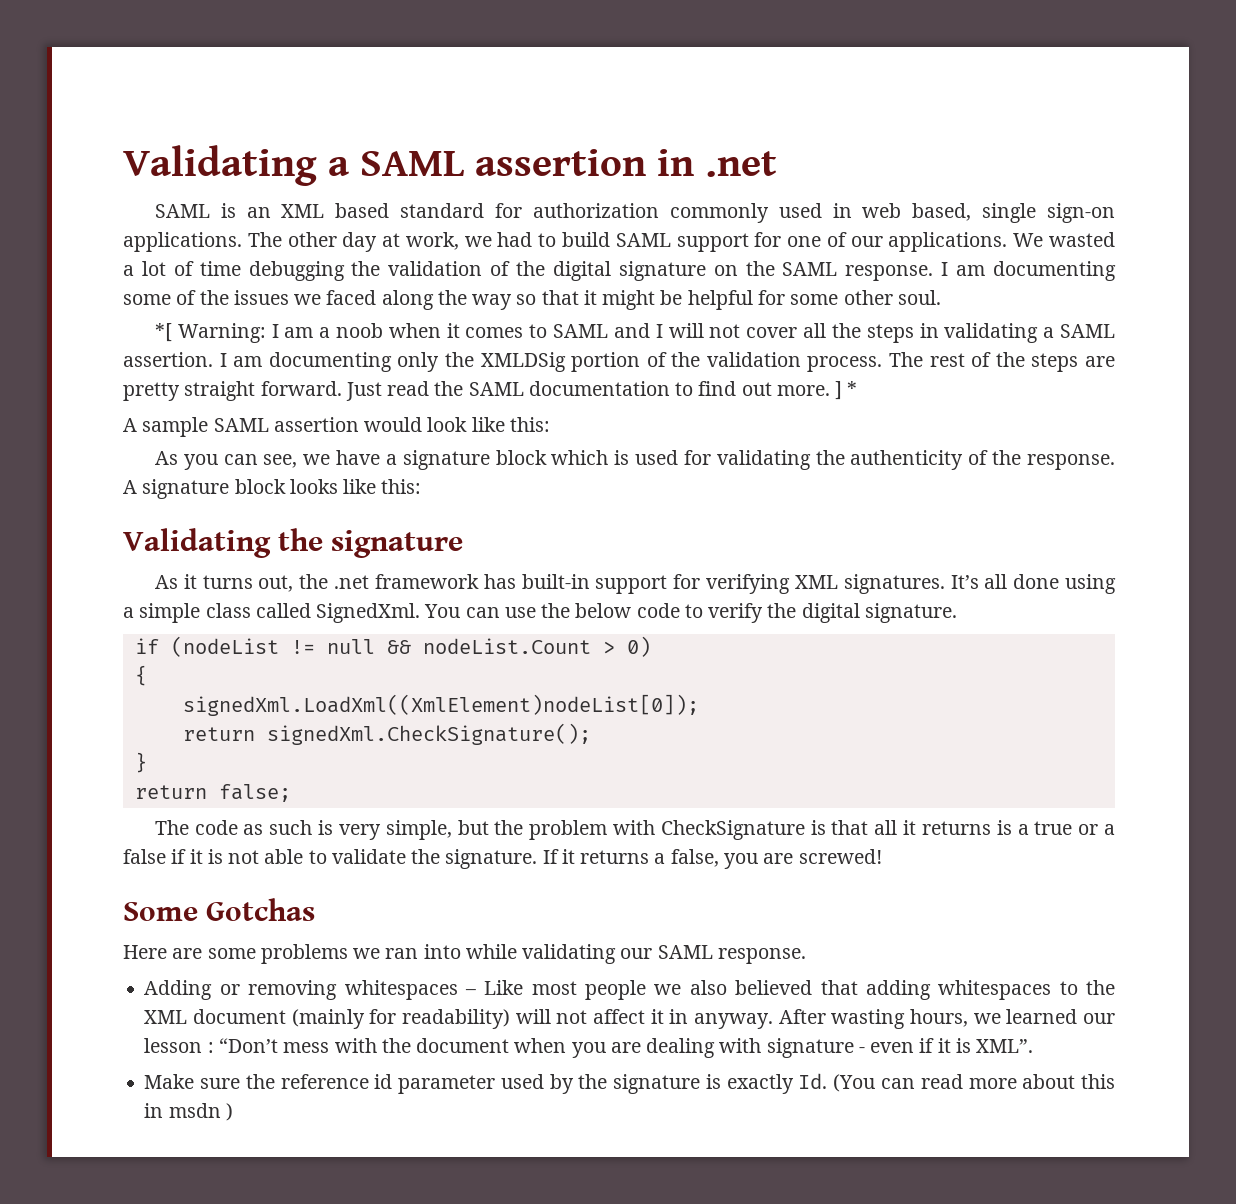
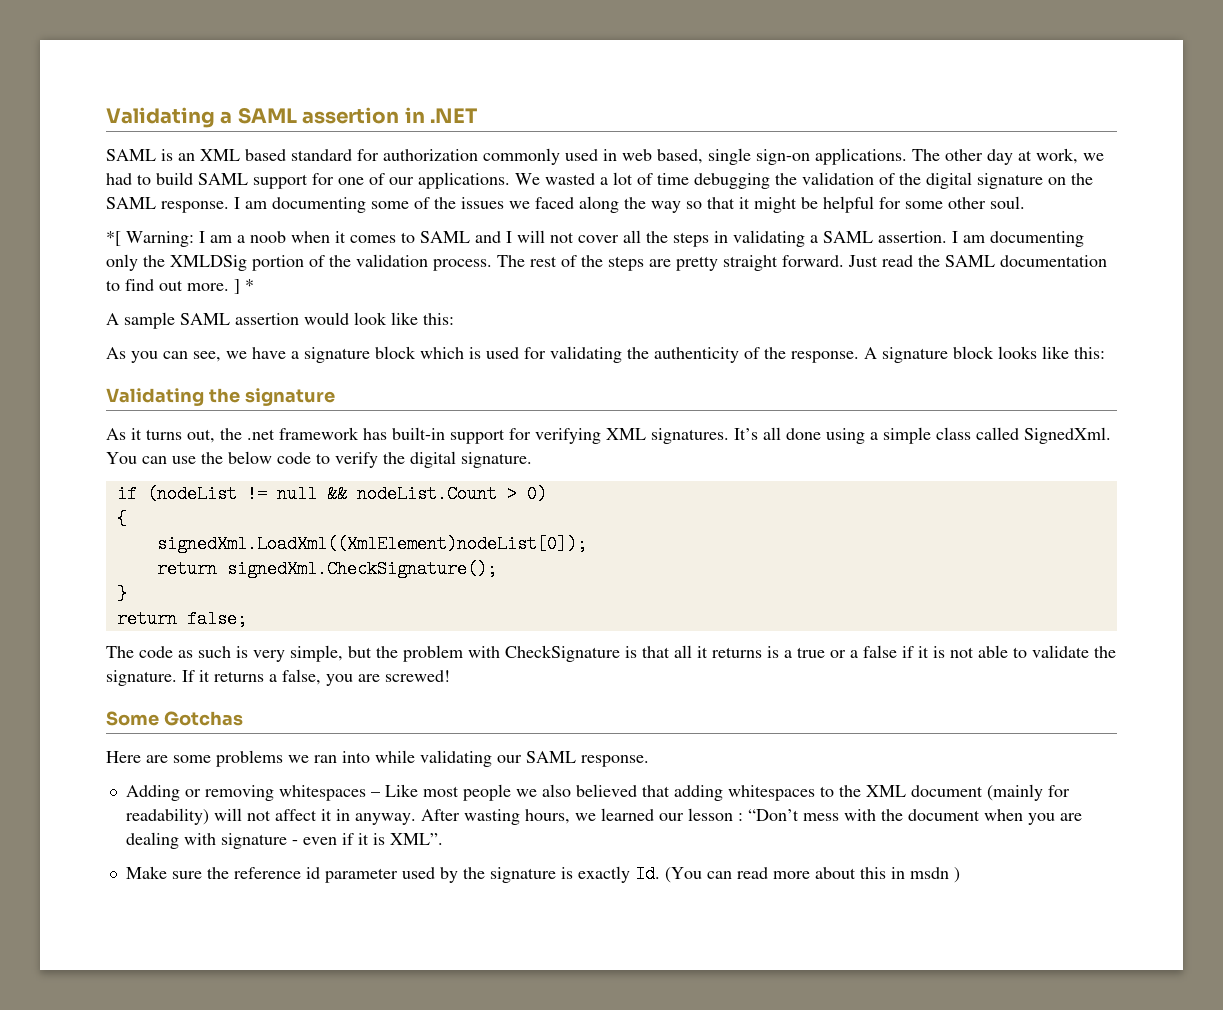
- Validating a SAML assertion in .net
+ Validating a SAML assertion in .NET

